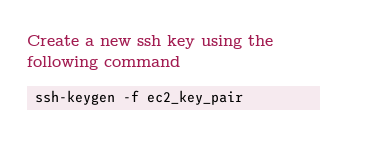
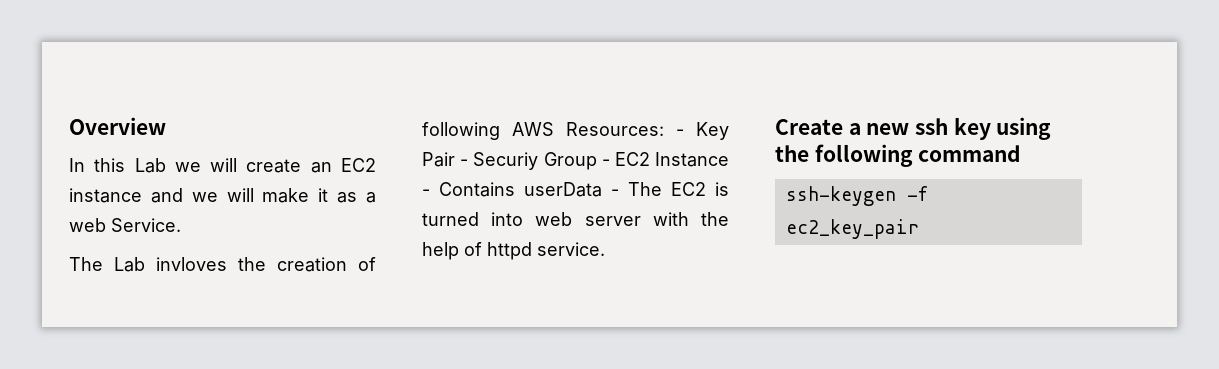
+ Overview
+ In this Lab we will create an EC2 instance and we will make it as a web Service.
+ The Lab invloves the creation of following AWS Resources: - Key Pair - Securiy Group - EC2 Instance - Contains userData - The EC2 is turned into web server with the help of httpd service.

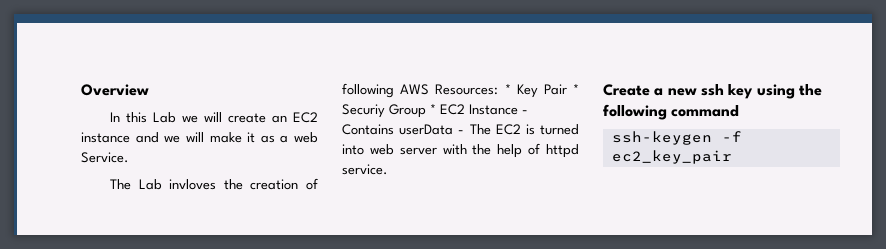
- The Lab invloves the creation of following AWS Resources: - Key Pair - Securiy Group - EC2 Instance - Contains userData - The EC2 is turned into web server with the help of httpd service.
+ The Lab invloves the creation of following AWS Resources: * Key Pair * Securiy Group * EC2 Instance - Contains userData - The EC2 is turned into web server with the help of httpd service.

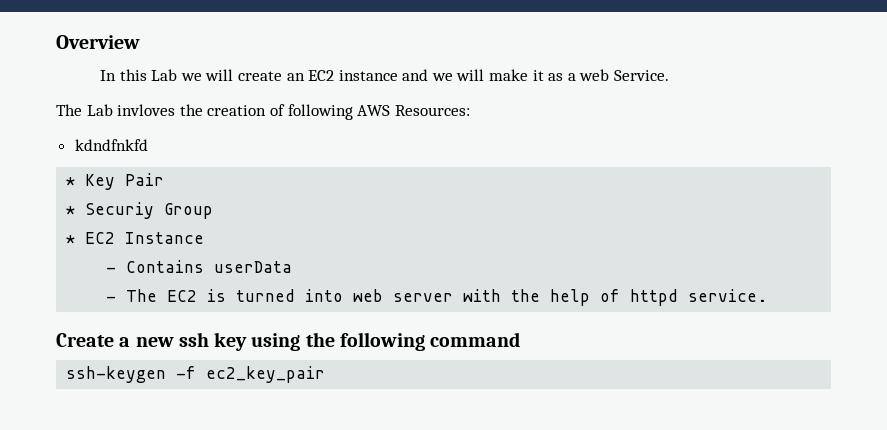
- The Lab invloves the creation of following AWS Resources: * Key Pair * Securiy Group * EC2 Instance - Contains userData - The EC2 is turned into web server with the help of httpd service.
+ The Lab invloves the creation of following AWS Resources:
+ kdndfnkfd
+ * Key Pair
+ * Securiy Group
+ * EC2 Instance
+ - Contains userData
+ - The EC2 is turned into web server with the help of httpd service.

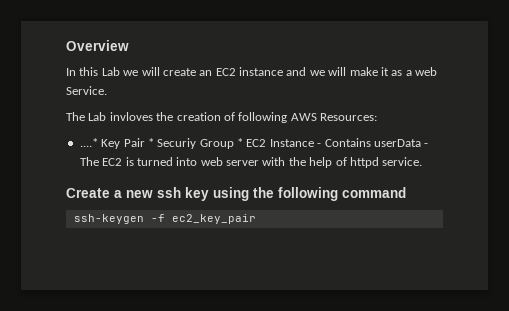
- kdndfnkfd
- * Key Pair
- * Securiy Group
- * EC2 Instance
- - Contains userData
- - The EC2 is turned into web server with the help of httpd service.
+ ....* Key Pair * Securiy Group * EC2 Instance - Contains userData - The EC2 is turned into web server with the help of httpd service.

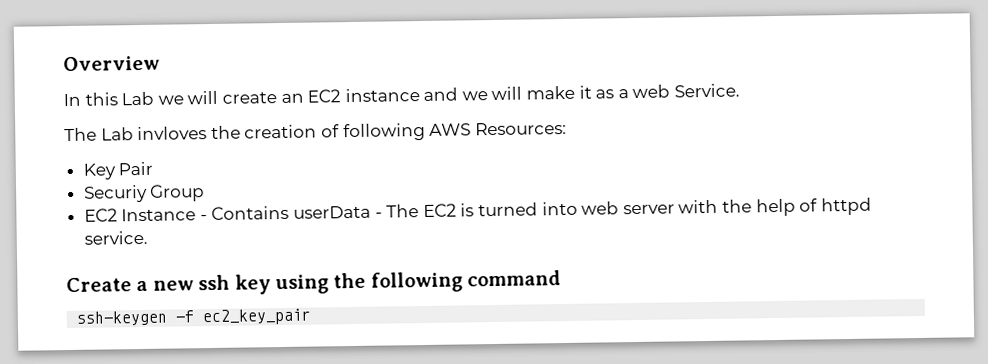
- ....* Key Pair * Securiy Group * EC2 Instance - Contains userData - The EC2 is turned into web server with the help of httpd service.
+ Key Pair
+ Securiy Group
+ EC2 Instance - Contains userData - The EC2 is turned into web server with the help of httpd service.

